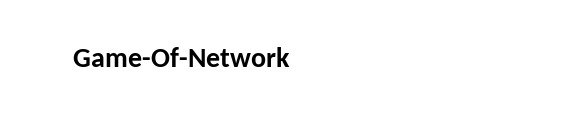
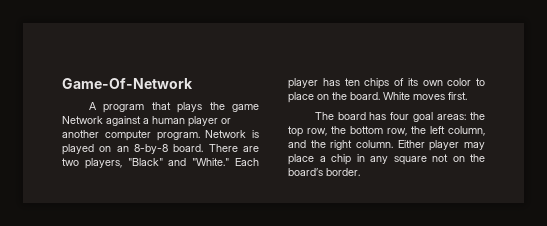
+ A program that plays the game Network against a human player or another computer program. Network is played on an 8-by-8 board. There are two players, "Black" and "White." Each player has ten chips of its own color to place on the board. White moves first.
+ The board has four goal areas: the top row, the bottom row, the left column, and the right column. Either player may place a chip in any square not on the board’s border.

